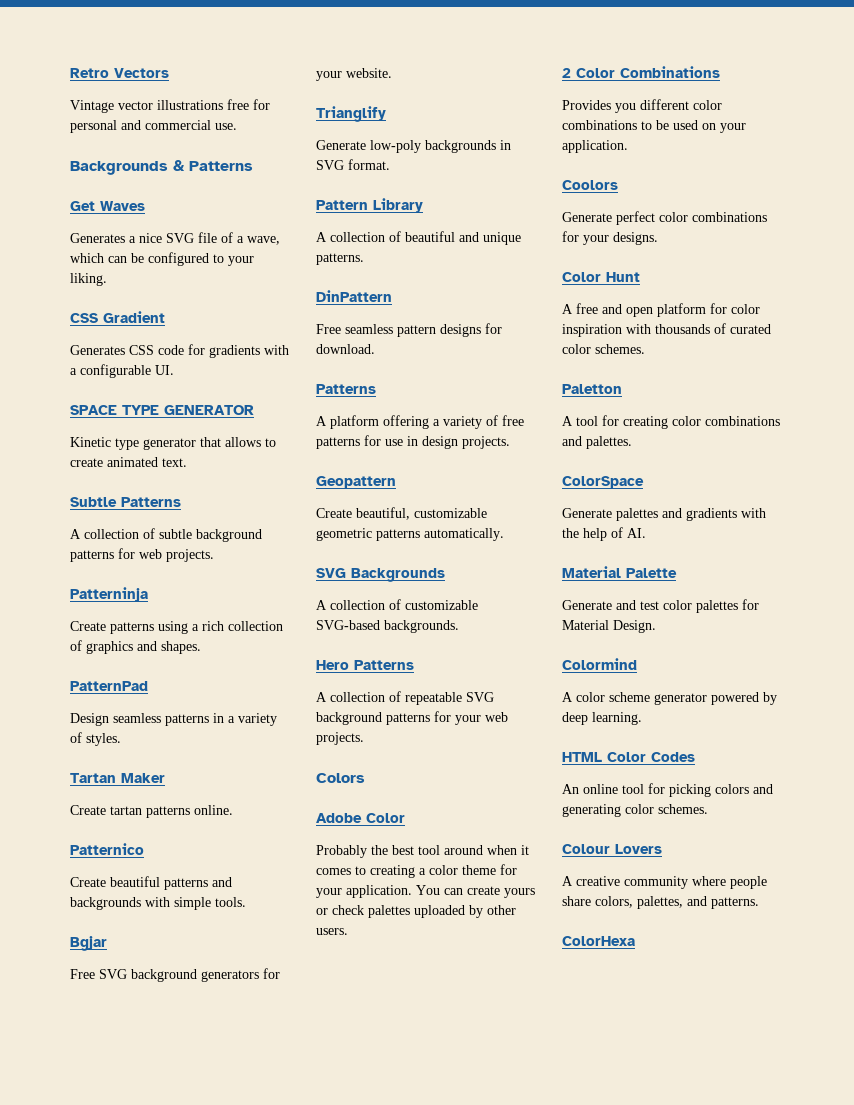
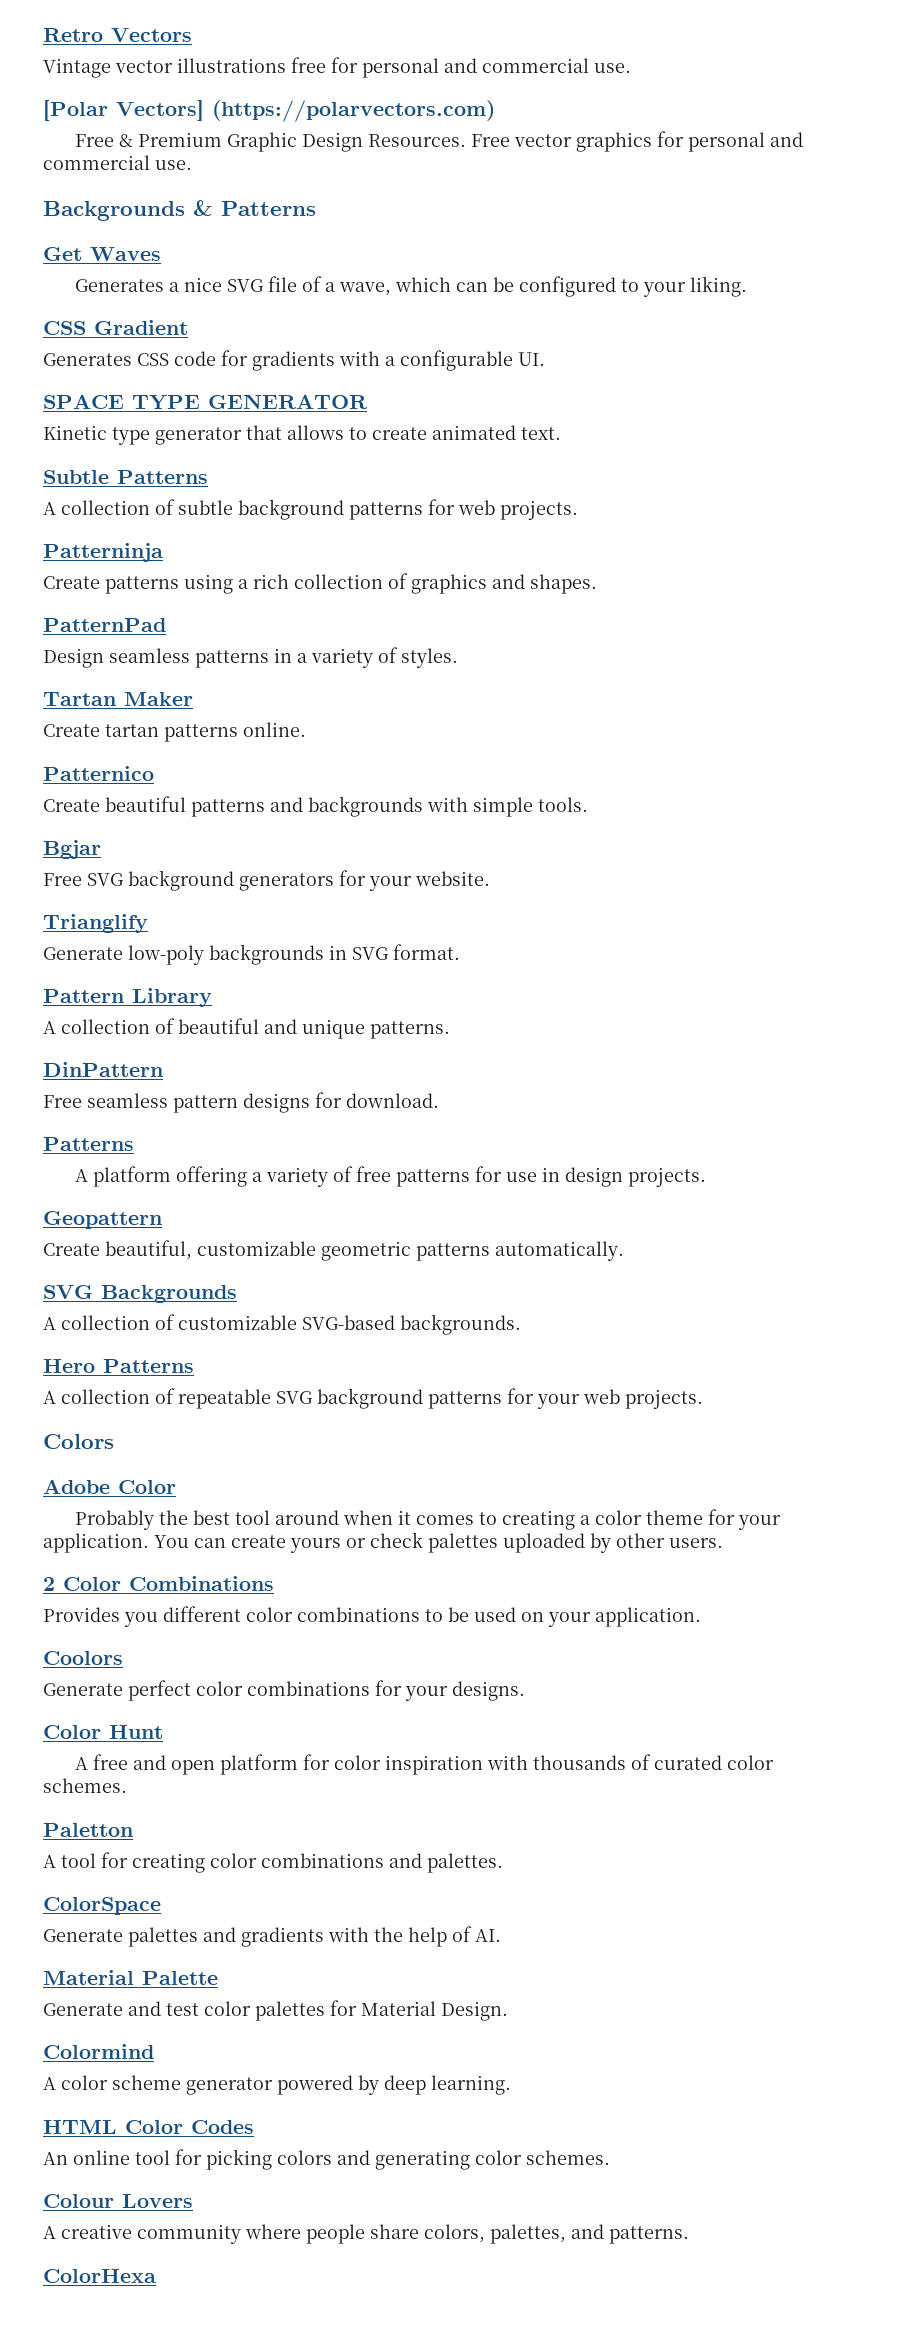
+ [Polar Vectors] (https://polarvectors.com)
+ Free & Premium Graphic Design Resources. Free vector graphics for personal and commercial use.

